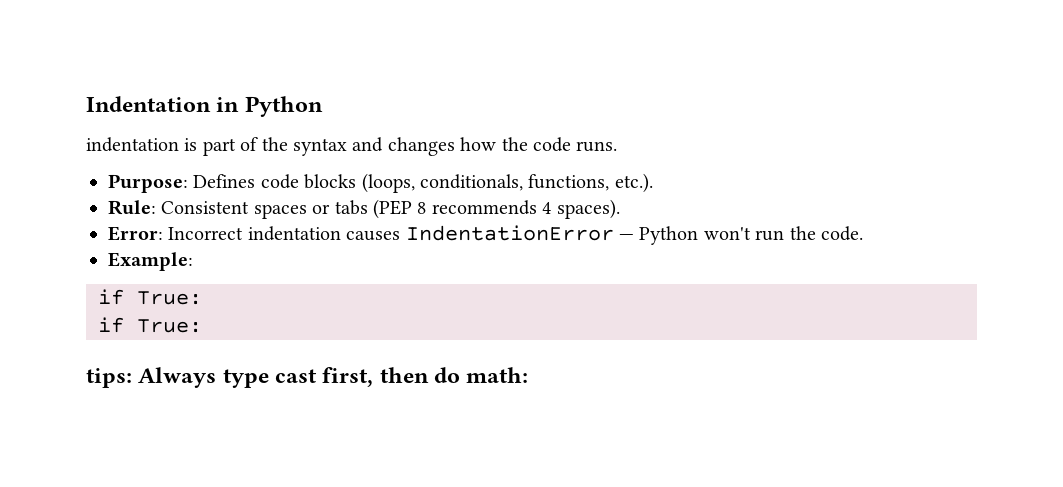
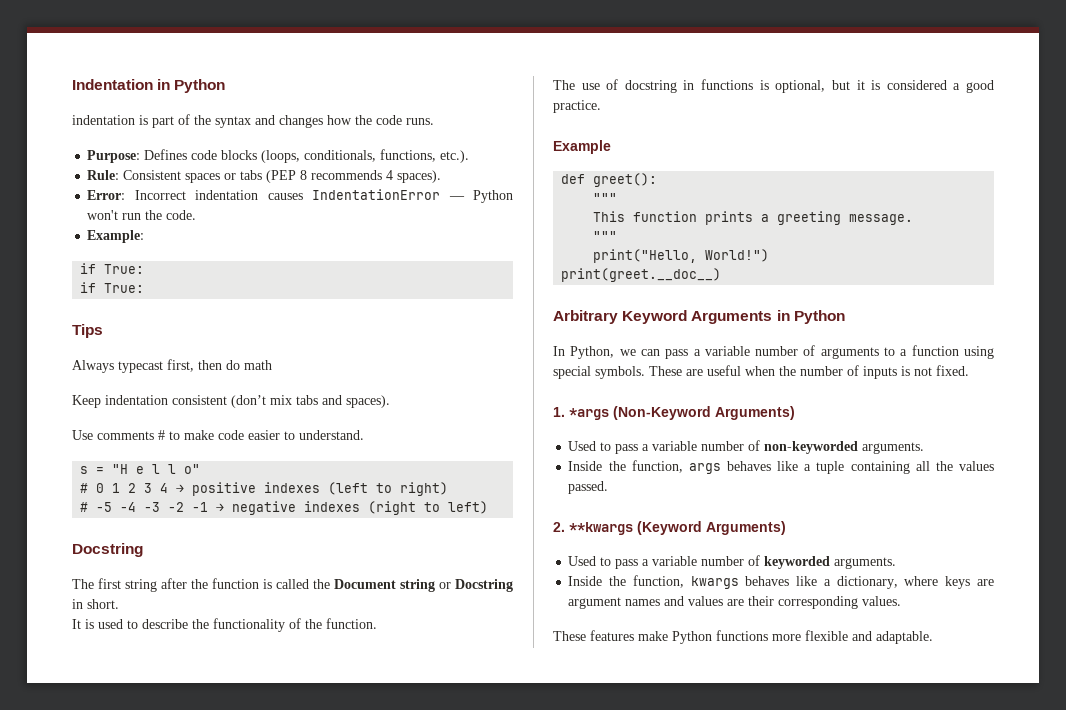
- tips: Always type cast first, then do math:
+ Tips
+ Always typecast first, then do math
+ Keep indentation consistent (don’t mix tabs and spaces).
+ Use comments # to make code easier to understand.
+ s = "H e l l o"
+ # 0 1 2 3 4 → positive indexes (left to right)
+ # -5 -4 -3 -2 -1 → negative indexes (right to left)
+ Docstring
+ The first string after the function is called the Document string or Docstring in short.
+ It is used to describe the functionality of the function.
+ The use of docstring in functions is optional, but it is considered a good practice.
+ Example
+ def greet():
+ """
+ This function prints a greeting message.
+ """
+ print("Hello, World!")
+ print(greet.__doc__)
+ Arbitrary Keyword Arguments in Python
+ In Python, we can pass a variable number of arguments to a function using special symbols. These are useful when the number of inputs is not fixed.
+ 1. *args (Non-Keyword Arguments)
+ Used to pass a variable number of non-keyworded arguments.
+ Inside the function, args behaves like a tuple containing all the values passed.
+ 2. **kwargs (Keyword Arguments)
+ Used to pass a variable number of keyworded arguments.
+ Inside the function, kwargs behaves like a dictionary, where keys are argument names and values are their corresponding values.
+ These features make Python functions more flexible and adaptable.

